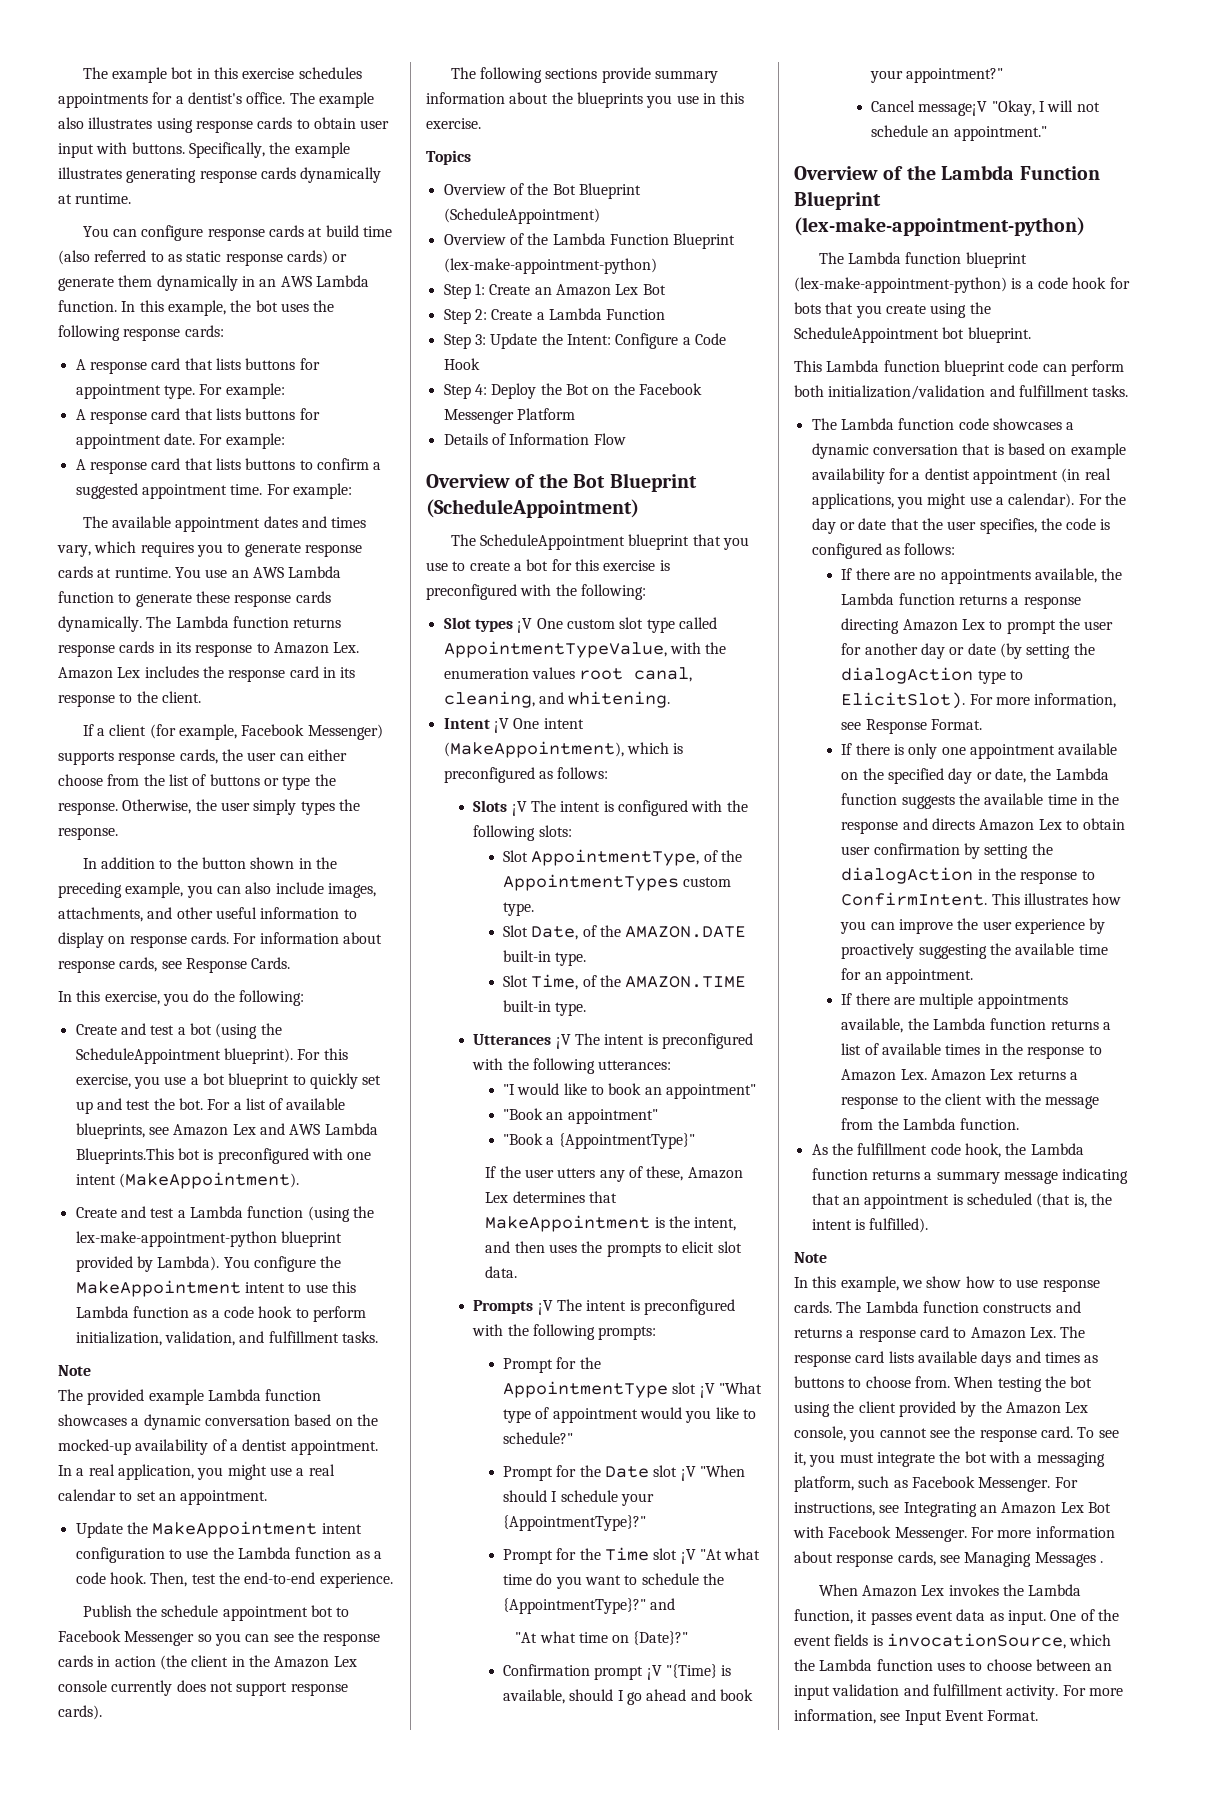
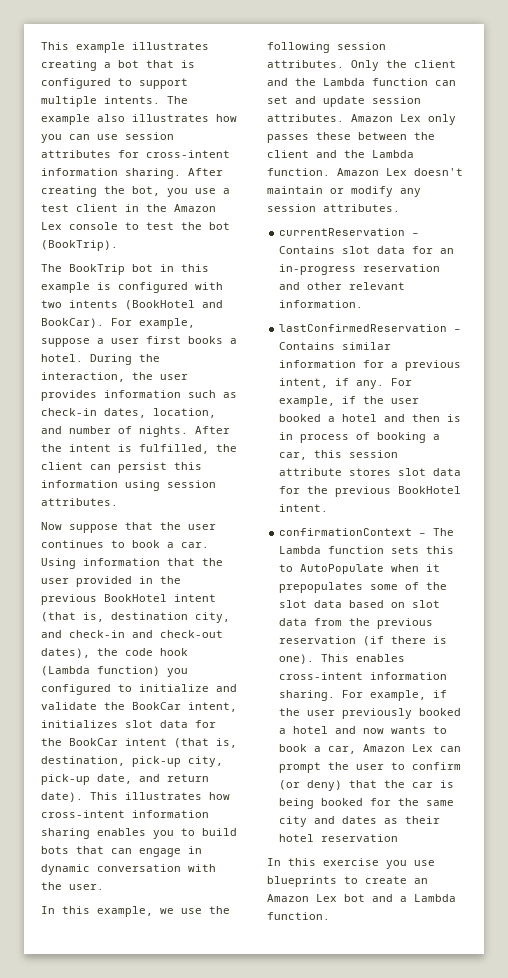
- The example bot in this exercise schedules appointments for a dentist's office. The example also illustrates using response cards to obtain user input with buttons. Specifically, the example illustrates generating response cards dynamically at runtime.
- You can configure response cards at build time (also referred to as static response cards) or generate them dynamically in an AWS Lambda function. In this example, the bot uses the following response cards:
- A response card that lists buttons for appointment type. For example:
- A response card that lists buttons for appointment date. For example:
- A response card that lists buttons to confirm a suggested appointment time. For example:
- The available appointment dates and times vary, which requires you to generate response cards at runtime. You use an AWS Lambda function to generate these response cards dynamically. The Lambda function returns response cards in its response to Amazon Lex. Amazon Lex includes the response card in its response to the client.
- If a client (for example, Facebook Messenger) supports response cards, the user can either choose from the list of buttons or type the response. Otherwise, the user simply types the response.
- In addition to the button shown in the preceding example, you can also include images, attachments, and other useful information to display on response cards. For information about response cards, see Response Cards.
- In this exercise, you do the following:
- Create and test a bot (using the ScheduleAppointment blueprint). For this exercise, you use a bot blueprint to quickly set up and test the bot. For a list of available blueprints, see Amazon Lex and AWS Lambda Blueprints.This bot is preconfigured with one intent (MakeAppointment).
- Create and test a Lambda function (using the lex-make-appointment-python blueprint provided by Lambda). You configure the MakeAppointment intent to use this Lambda function as a code hook to perform initialization, validation, and fulfillment tasks.
- Note
- The provided example Lambda function showcases a dynamic conversation based on the mocked-up availability of a dentist appointment. In a real application, you might use a real calendar to set an appointment.
- Update the MakeAppointment intent configuration to use the Lambda function as a code hook. Then, test the end-to-end experience.
- Publish the schedule appointment bot to Facebook Messenger so you can see the response cards in action (the client in the Amazon Lex console currently does not support response cards).
- The following sections provide summary information about the blueprints you use in this exercise.
- Topics
- Overview of the Bot Blueprint (ScheduleAppointment)
- Overview of the Lambda Function Blueprint (lex-make-appointment-python)
- Step 1: Create an Amazon Lex Bot
- Step 2: Create a Lambda Function
- Step 3: Update the Intent: Configure a Code Hook
- Step 4: Deploy the Bot on the Facebook Messenger Platform
- Details of Information Flow
- Overview of the Bot Blueprint (ScheduleAppointment)
- The ScheduleAppointment blueprint that you use to create a bot for this exercise is preconfigured with the following:
- Slot types ¡V One custom slot type called AppointmentTypeValue, with the enumeration values root canal, cleaning, and whitening.
- Intent ¡V One intent (MakeAppointment), which is preconfigured as follows:
- Slots ¡V The intent is configured with the following slots:
- Slot AppointmentType, of the AppointmentTypes custom type.
- Slot Date, of the AMAZON.DATE built-in type.
- Slot Time, of the AMAZON.TIME built-in type.
- Utterances ¡V The intent is preconfigured with the following utterances:
- "I would like to book an appointment"
- "Book an appointment"
- "Book a {AppointmentType}"
- If the user utters any of these, Amazon Lex determines that MakeAppointment is the intent, and then uses the prompts to elicit slot data.
- Prompts ¡V The intent is preconfigured with the following prompts:
- Prompt for the AppointmentType slot ¡V "What type of appointment would you like to schedule?"
- Prompt for the Date slot ¡V "When should I schedule your {AppointmentType}?"
- Prompt for the Time slot ¡V "At what time do you want to schedule the {AppointmentType}?" and
- "At what time on {Date}?"
- Confirmation prompt ¡V "{Time} is available, should I go ahead and book your appointment?"
- Cancel message¡V "Okay, I will not schedule an appointment."
- Overview of the Lambda Function Blueprint (lex-make-appointment-python)
- The Lambda function blueprint (lex-make-appointment-python) is a code hook for bots that you create using the ScheduleAppointment bot blueprint.
- This Lambda function blueprint code can perform both initialization/validation and fulfillment tasks.
- The Lambda function code showcases a dynamic conversation that is based on example availability for a dentist appointment (in real applications, you might use a calendar). For the day or date that the user specifies, the code is configured as follows:
- If there are no appointments available, the Lambda function returns a response directing Amazon Lex to prompt the user for another day or date (by setting the dialogAction type to ElicitSlot). For more information, see Response Format.
- If there is only one appointment available on the specified day or date, the Lambda function suggests the available time in the response and directs Amazon Lex to obtain user confirmation by setting the dialogAction in the response to ConfirmIntent. This illustrates how you can improve the user experience by proactively suggesting the available time for an appointment.
- If there are multiple appointments available, the Lambda function returns a list of available times in the response to Amazon Lex. Amazon Lex returns a response to the client with the message from the Lambda function.
- As the fulfillment code hook, the Lambda function returns a summary message indicating that an appointment is scheduled (that is, the intent is fulfilled).
- Note
- In this example, we show how to use response cards. The Lambda function constructs and returns a response card to Amazon Lex. The response card lists available days and times as buttons to choose from. When testing the bot using the client provided by the Amazon Lex console, you cannot see the response card. To see it, you must integrate the bot with a messaging platform, such as Facebook Messenger. For instructions, see Integrating an Amazon Lex Bot with Facebook Messenger. For more information about response cards, see Managing Messages .
- When Amazon Lex invokes the Lambda function, it passes event data as input. One of the event fields is invocationSource, which the Lambda function uses to choose between an input validation and fulfillment activity. For more information, see Input Event Format.
+ This example illustrates creating a bot that is configured to support multiple intents. The example also illustrates how you can use session attributes for cross-intent information sharing. After creating the bot, you use a test client in the Amazon Lex console to test the bot (BookTrip).
+ The BookTrip bot in this example is configured with two intents (BookHotel and BookCar). For example, suppose a user first books a hotel. During the interaction, the user provides information such as check-in dates, location, and number of nights. After the intent is fulfilled, the client can persist this information using session attributes.
+ Now suppose that the user continues to book a car. Using information that the user provided in the previous BookHotel intent (that is, destination city, and check-in and check-out dates), the code hook (Lambda function) you configured to initialize and validate the BookCar intent, initializes slot data for the BookCar intent (that is, destination, pick-up city, pick-up date, and return date). This illustrates how cross-intent information sharing enables you to build bots that can engage in dynamic conversation with the user.
+ In this example, we use the following session attributes. Only the client and the Lambda function can set and update session attributes. Amazon Lex only passes these between the client and the Lambda function. Amazon Lex doesn't maintain or modify any session attributes.
+ currentReservation – Contains slot data for an in-progress reservation and other relevant information.
+ lastConfirmedReservation – Contains similar information for a previous intent, if any. For example, if the user booked a hotel and then is in process of booking a car, this session attribute stores slot data for the previous BookHotel intent.
+ confirmationContext – The Lambda function sets this to AutoPopulate when it prepopulates some of the slot data based on slot data from the previous reservation (if there is one). This enables cross-intent information sharing. For example, if the user previously booked a hotel and now wants to book a car, Amazon Lex can prompt the user to confirm (or deny) that the car is being booked for the same city and dates as their hotel reservation
+ In this exercise you use blueprints to create an Amazon Lex bot and a Lambda function.

